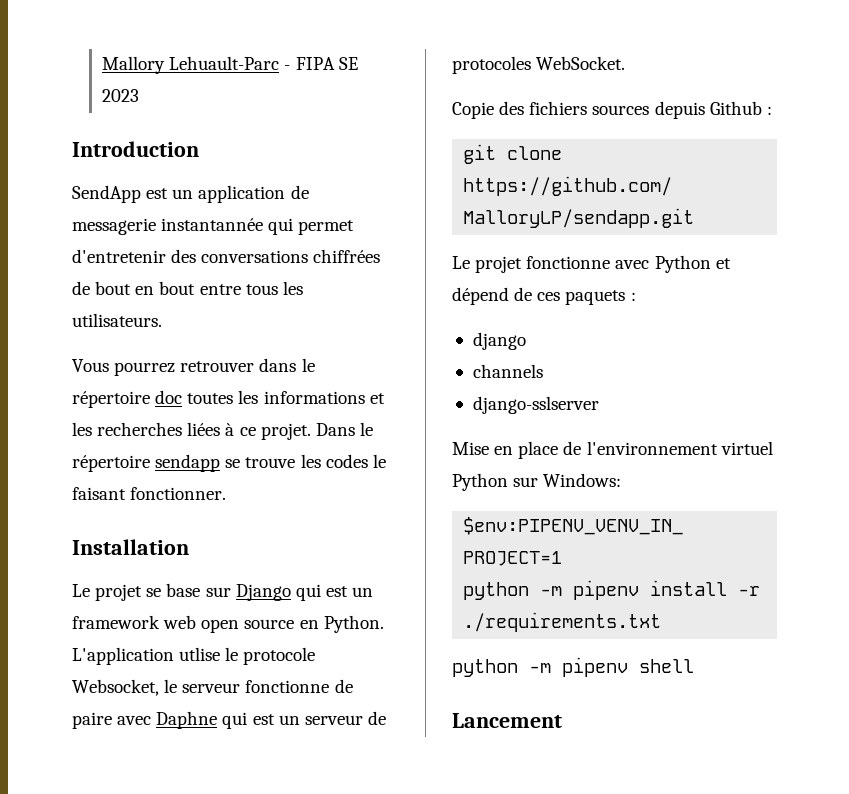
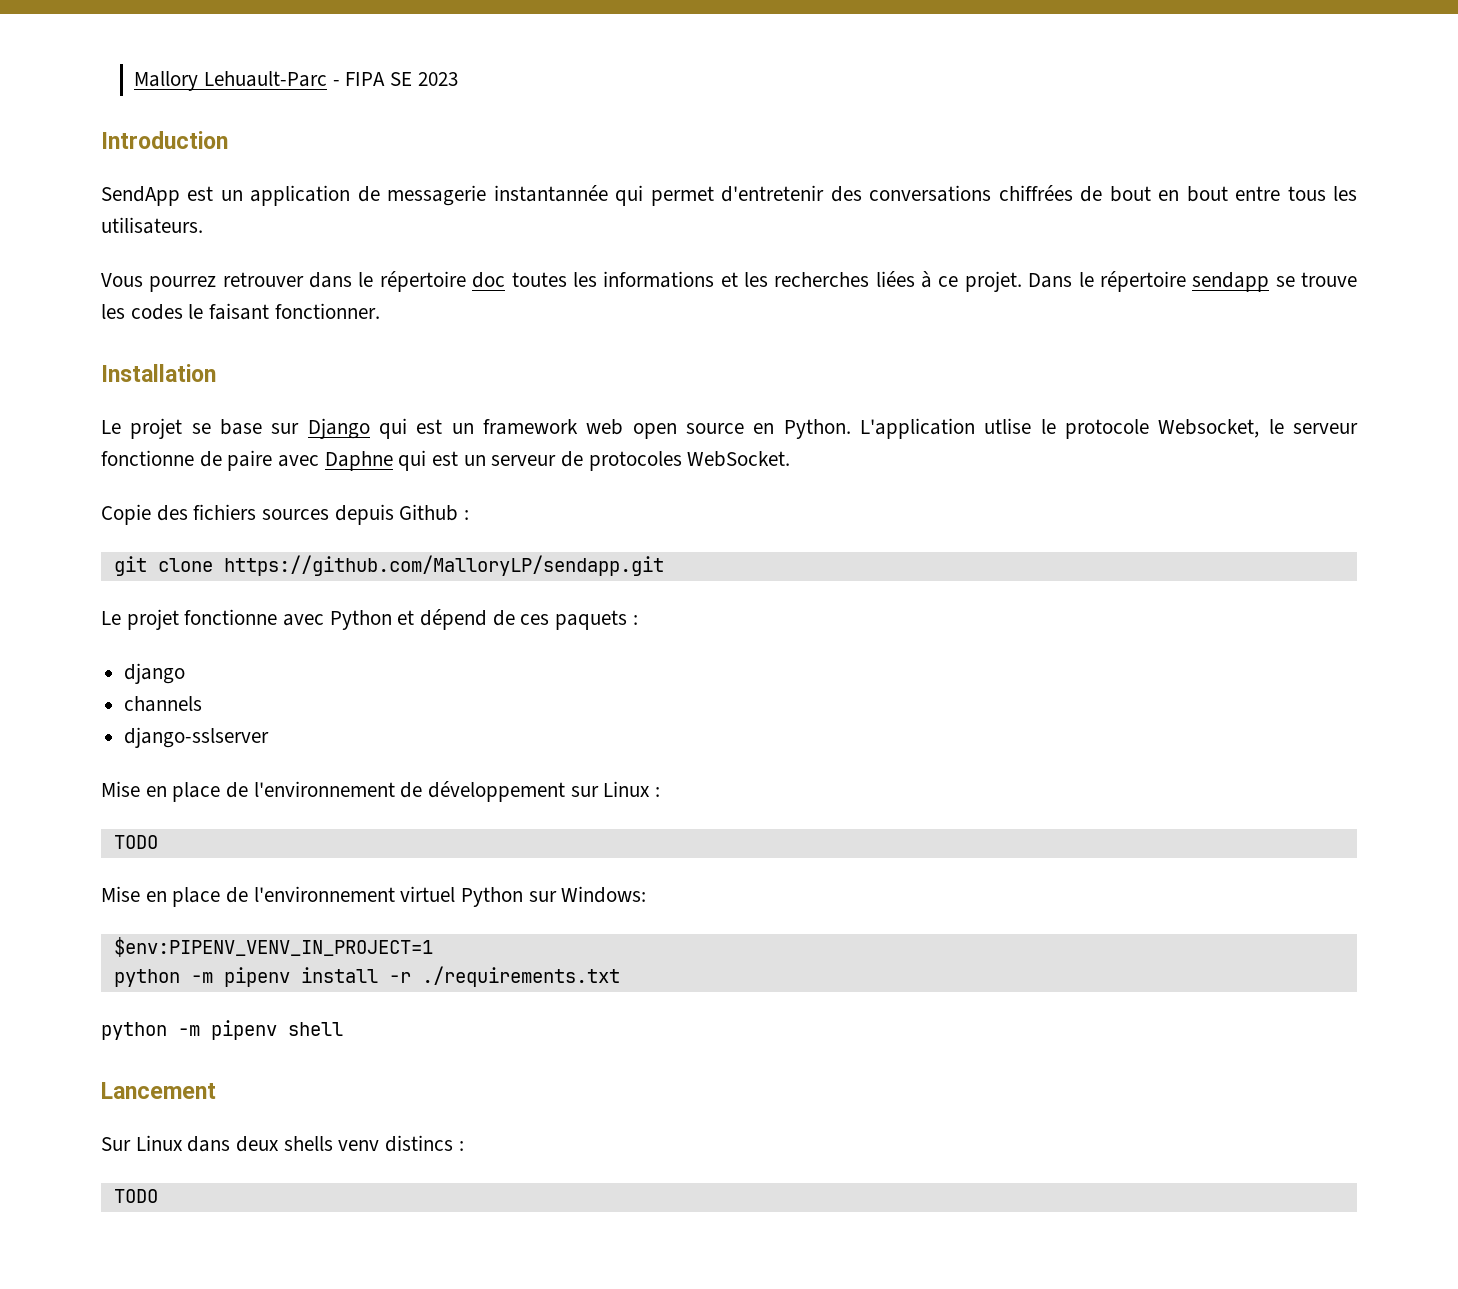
+ Mise en place de l'environnement de développement sur Linux :
+ TODO
+ Sur Linux dans deux shells venv distincs :
+ TODO

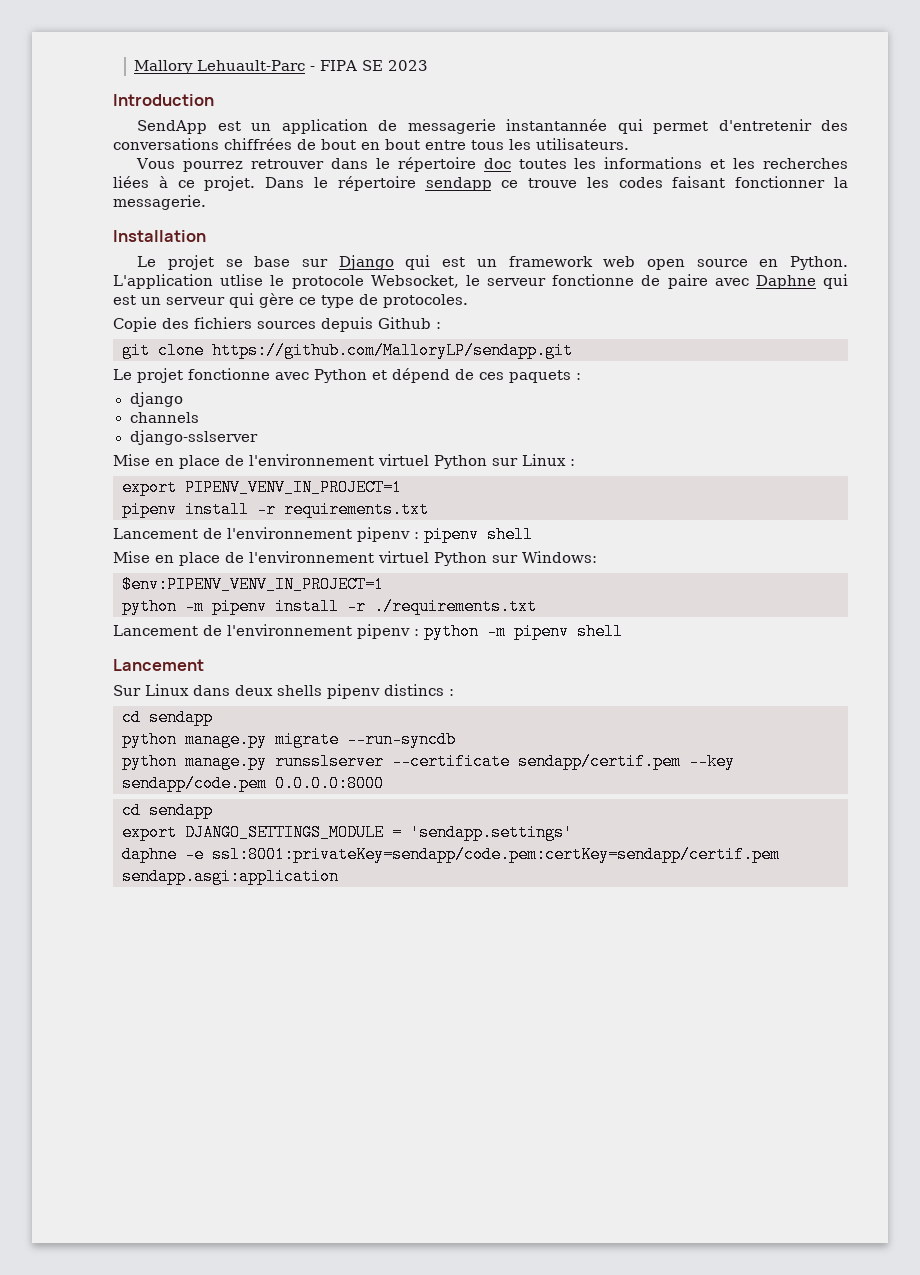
- Dans le répertoire sendapp se trouve les codes le faisant fonctionner.
+ Dans le répertoire sendapp ce trouve les codes faisant fonctionner la messagerie.
- L'application utlise le protocole Websocket, le serveur fonctionne de paire avec Daphne qui est un serveur de protocoles WebSocket.
+ L'application utlise le protocole Websocket, le serveur fonctionne de paire avec Daphne qui est un serveur qui gère ce type de protocoles.
- Mise en place de l'environnement de développement sur Linux :
- TODO
+ Mise en place de l'environnement virtuel Python sur Linux :
+ export PIPENV_VENV_IN_PROJECT=1
+ pipenv install -r requirements.txt
+ Lancement de l'environnement pipenv : pipenv shell
- python -m pipenv shell
+ Lancement de l'environnement pipenv : python -m pipenv shell
- Sur Linux dans deux shells venv distincs :
- TODO
+ Sur Linux dans deux shells pipenv distincs :
+ cd sendapp
+ python manage.py migrate --run-syncdb
+ python manage.py runsslserver --certificate sendapp/certif.pem --key sendapp/code.pem 0.0.0.0:8000
+ cd sendapp
+ export DJANGO_SETTINGS_MODULE = 'sendapp.settings'
+ daphne -e ssl:8001:privateKey=sendapp/code.pem:certKey=sendapp/certif.pem sendapp.asgi:application

